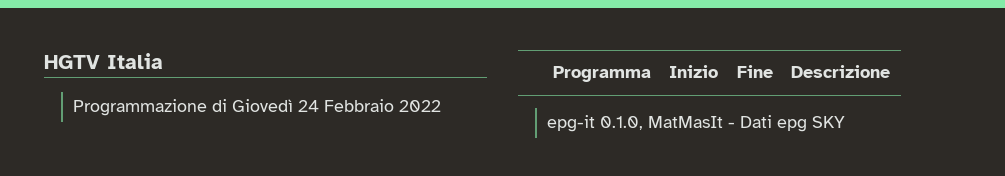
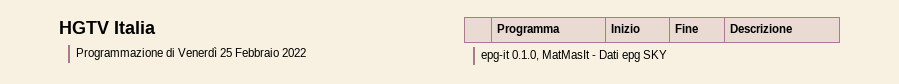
- Programmazione di Giovedì 24 Febbraio 2022
+ Programmazione di Venerdì 25 Febbraio 2022

